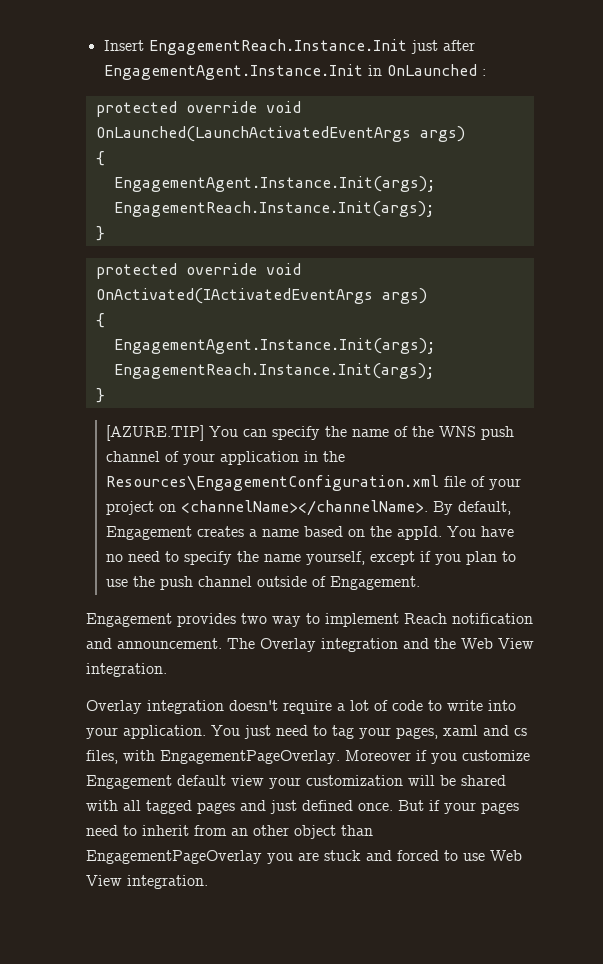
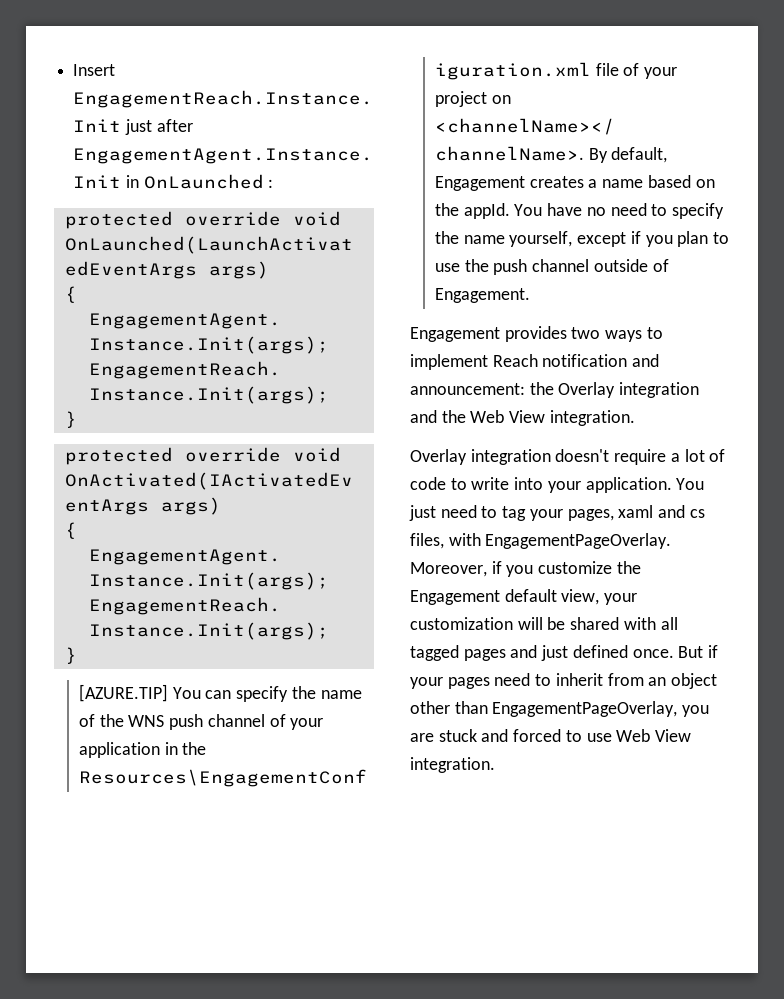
- Engagement provides two way to implement Reach notification and announcement. The Overlay integration and the Web View integration.
+ Engagement provides two ways to implement Reach notification and announcement: the Overlay integration and the Web View integration.
- Moreover if you customize Engagement default view your customization will be shared with all tagged pages and just defined once.
+ Moreover, if you customize the Engagement default view, your customization will be shared with all tagged pages and just defined once.
- But if your pages need to inherit from an other object than EngagementPageOverlay you are stuck and forced to use Web View integration.
+ But if your pages need to inherit from an object other than EngagementPageOverlay, you are stuck and forced to use Web View integration.

